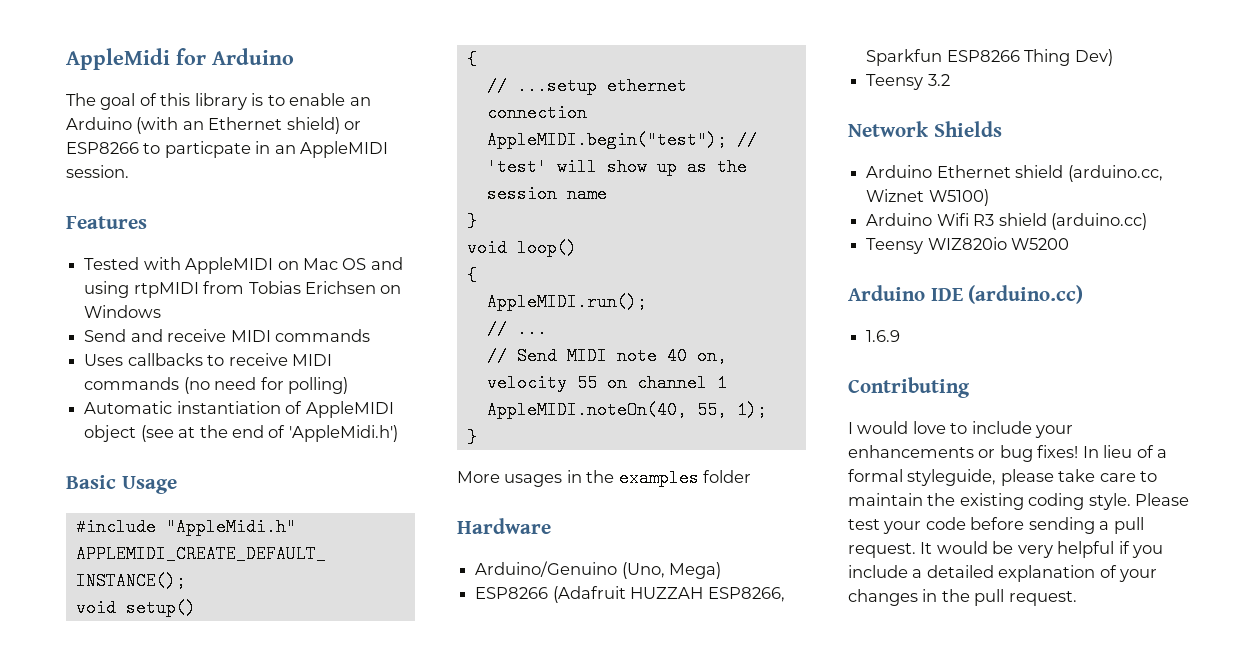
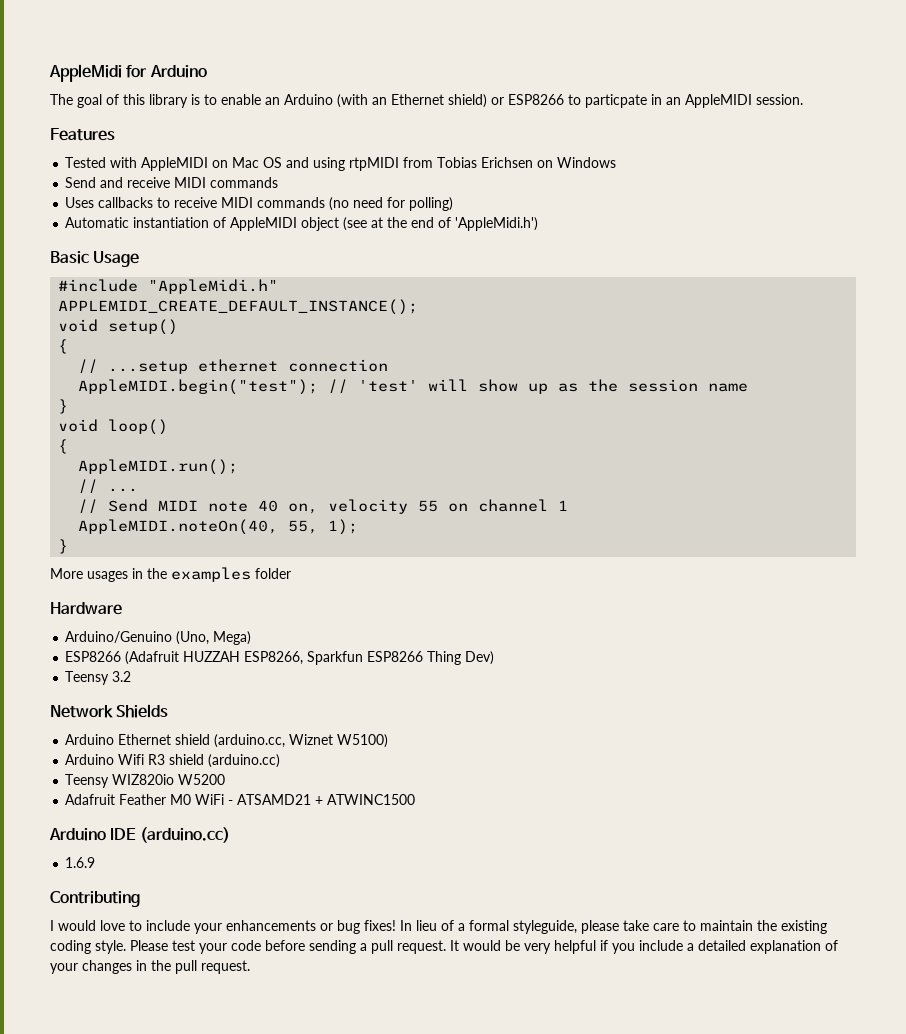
+ Adafruit Feather M0 WiFi - ATSAMD21 + ATWINC1500

